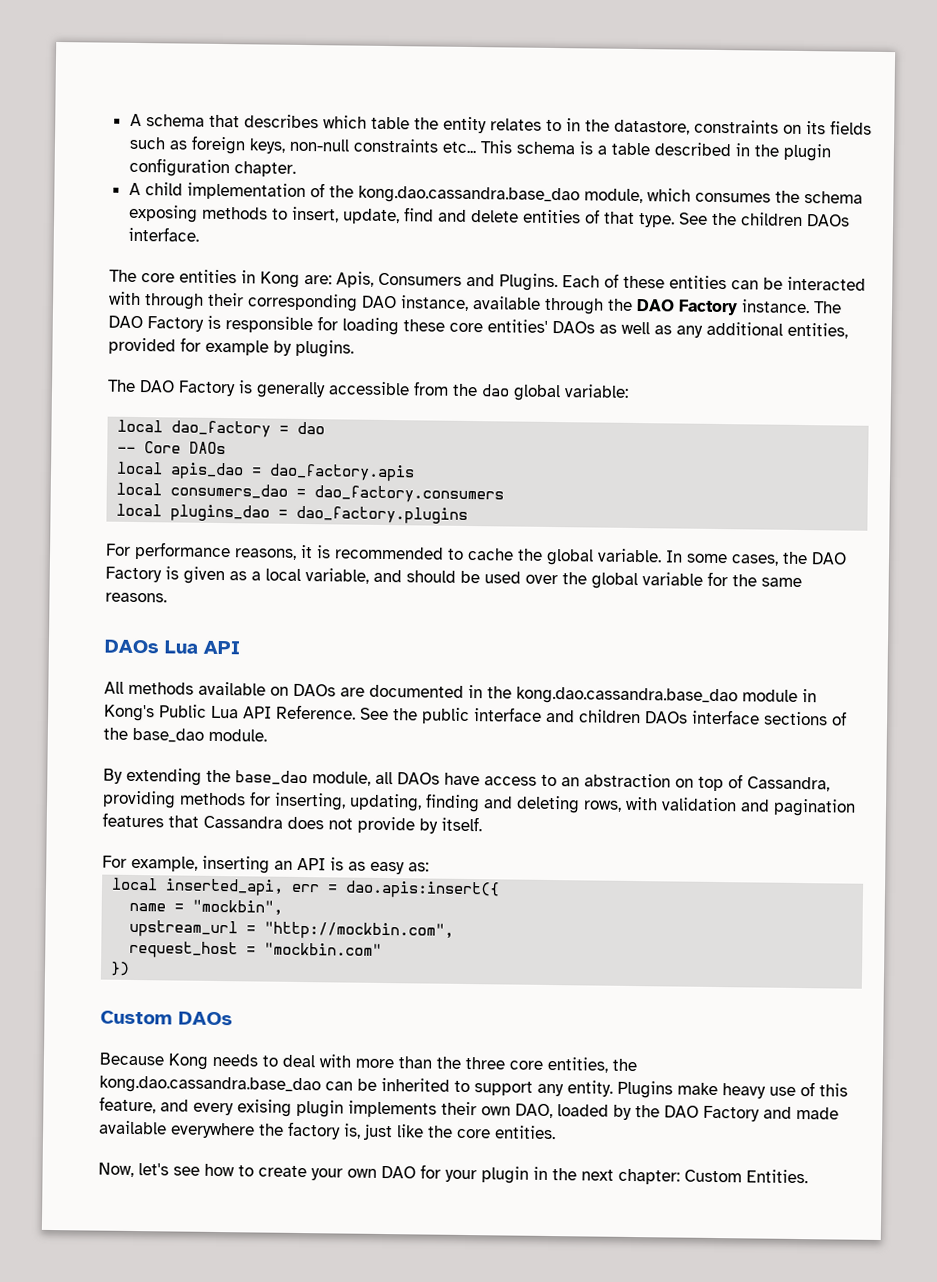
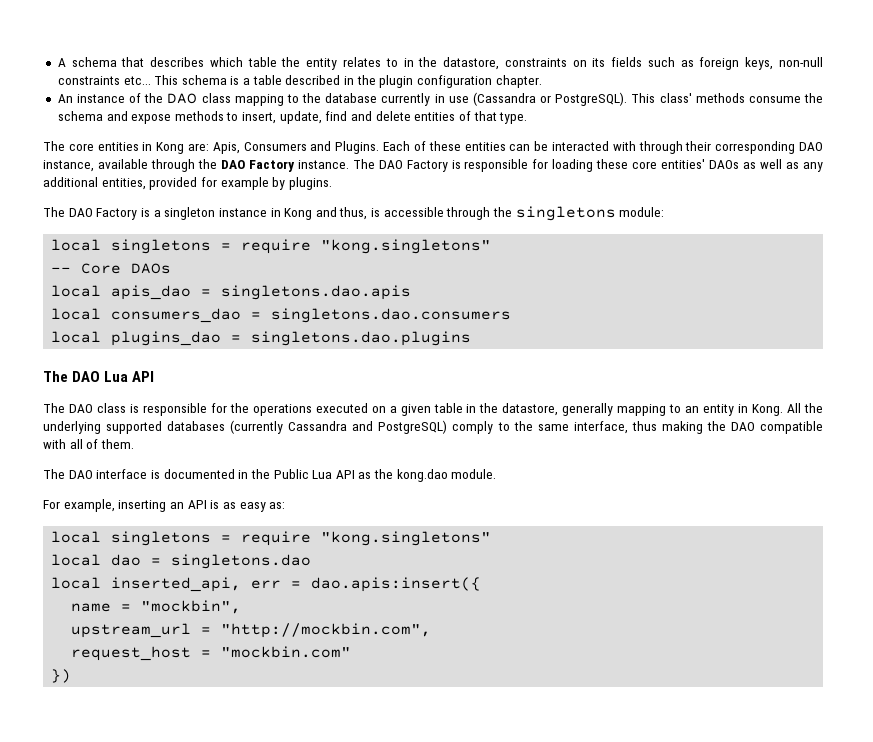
- A child implementation of the kong.dao.cassandra.base_dao module, which consumes the schema exposing methods to insert, update, find and delete entities of that type. See the children DAOs interface.
+ An instance of the DAO class mapping to the database currently in use (Cassandra or PostgreSQL). This class' methods consume the schema and expose methods to insert, update, find and delete entities of that type.
- The DAO Factory is generally accessible from the dao global variable:
- local dao_factory = dao
+ The DAO Factory is a singleton instance in Kong and thus, is accessible through the singletons module:
+ local singletons = require "kong.singletons"
- local apis_dao = dao_factory.apis
+ local apis_dao = singletons.dao.apis
- local consumers_dao = dao_factory.consumers
+ local consumers_dao = singletons.dao.consumers
- local plugins_dao = dao_factory.plugins
- For performance reasons, it is recommended to cache the global variable. In some cases, the DAO Factory is given as a local variable, and should be used over the global variable for the same reasons.
- DAOs Lua API
- All methods available on DAOs are documented in the kong.dao.cassandra.base_dao module in Kong's Public Lua API Reference. See the public interface and children DAOs interface sections of the base_dao module.
- By extending the base_dao module, all DAOs have access to an abstraction on top of Cassandra, providing methods for inserting, updating, finding and deleting rows, with validation and pagination features that Cassandra does not provide by itself.
+ local plugins_dao = singletons.dao.plugins
+ The DAO Lua API
+ The DAO class is responsible for the operations executed on a given table in the datastore, generally mapping to an entity in Kong. All the underlying supported databases (currently Cassandra and PostgreSQL) comply to the same interface, thus making the DAO compatible with all of them.
+ The DAO interface is documented in the Public Lua API as the kong.dao module.
  For example, inserting an API is as easy as:
+ local singletons = require "kong.singletons"
+ local dao = singletons.dao
- Custom DAOs
- Because Kong needs to deal with more than the three core entities, the kong.dao.cassandra.base_dao can be inherited to support any entity. Plugins make heavy use of this feature, and every exising plugin implements their own DAO, loaded by the DAO Factory and made available everywhere the factory is, just like the core entities.
- Now, let's see how to create your own DAO for your plugin in the next chapter: Custom Entities.

